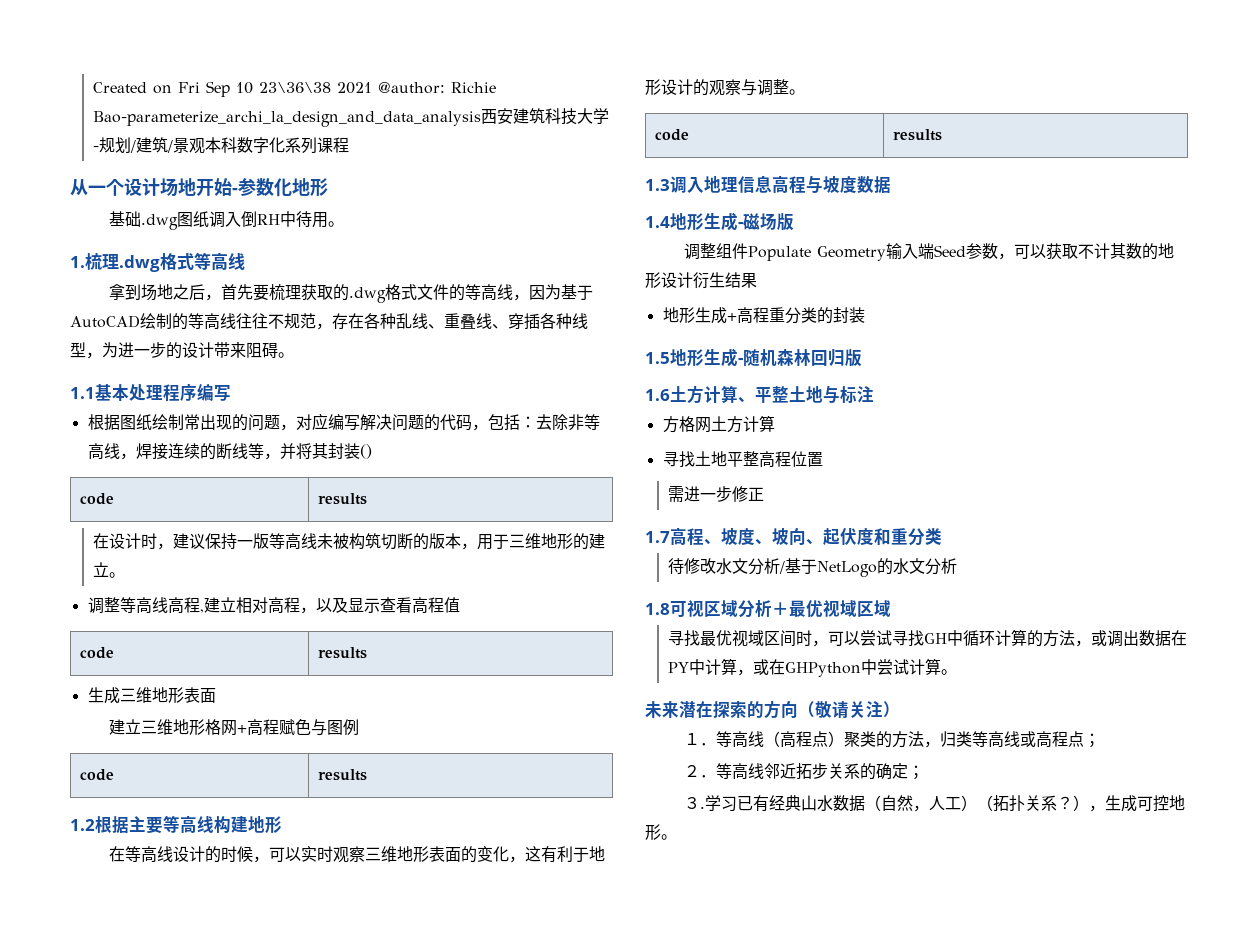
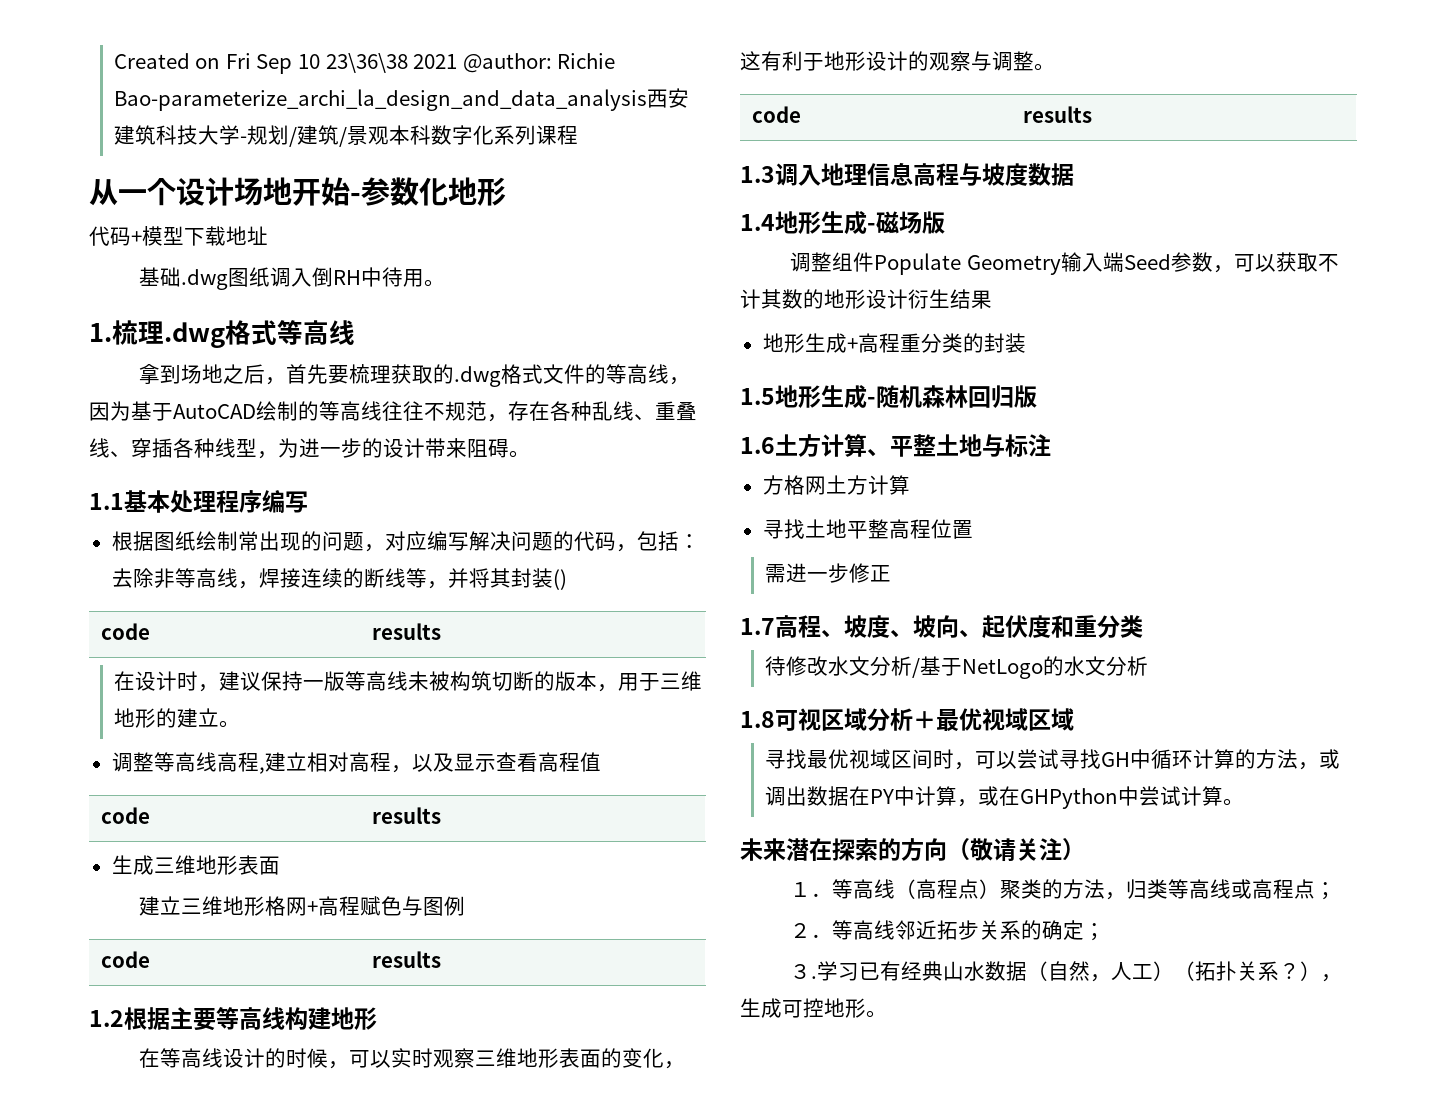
+ 代码+模型下载地址

